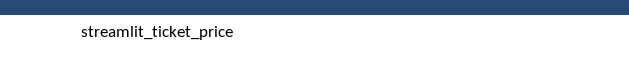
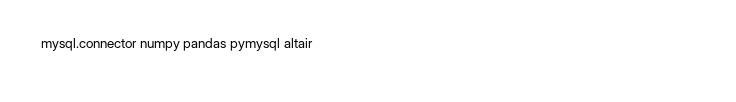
- streamlit_ticket_price
+ mysql.connector numpy pandas pymysql altair

